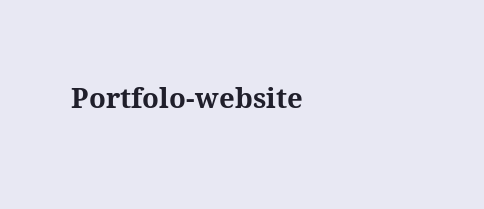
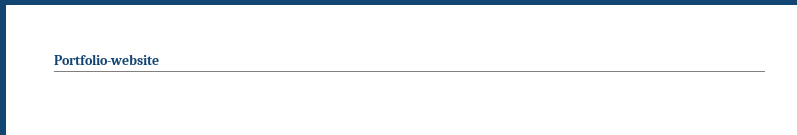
- Portfolo-website
+ Portfolio-website

